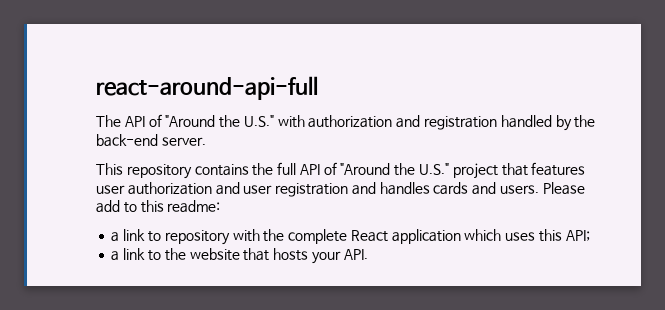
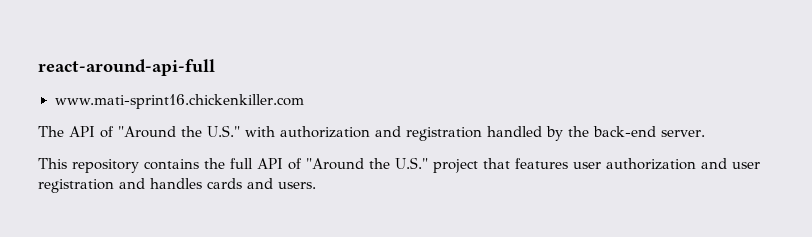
+ www.mati-sprint16.chickenkiller.com
- Please add to this readme:
- a link to repository with the complete React application which uses this API;
- a link to the website that hosts your API.

